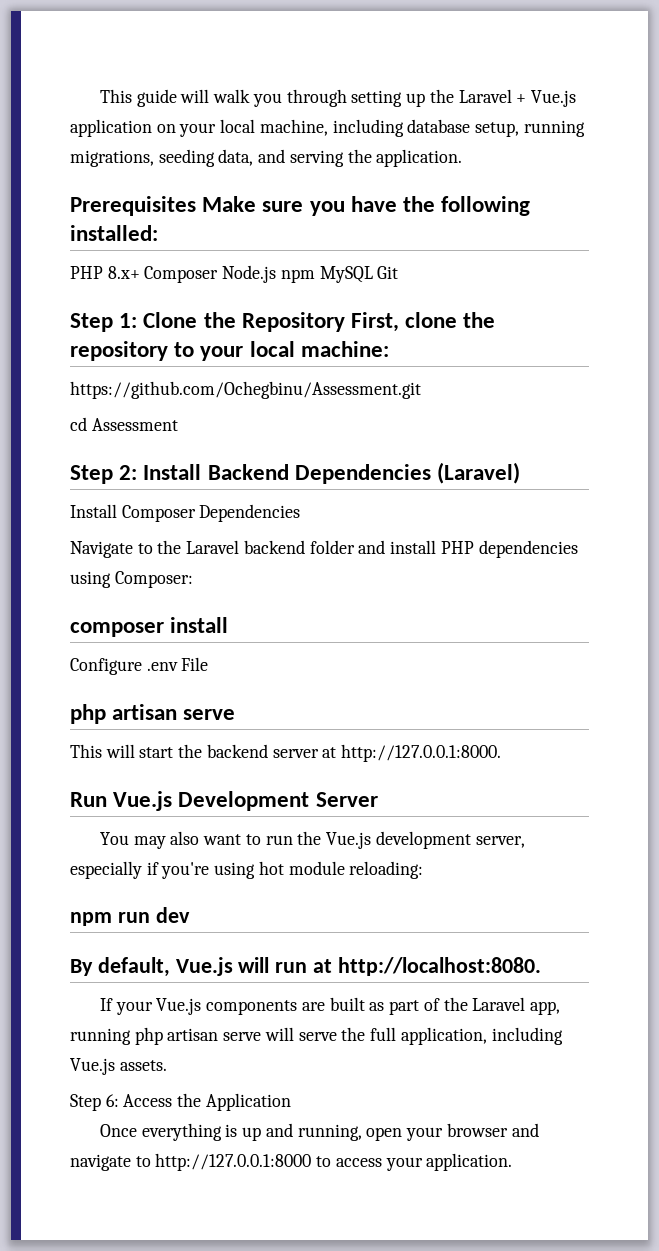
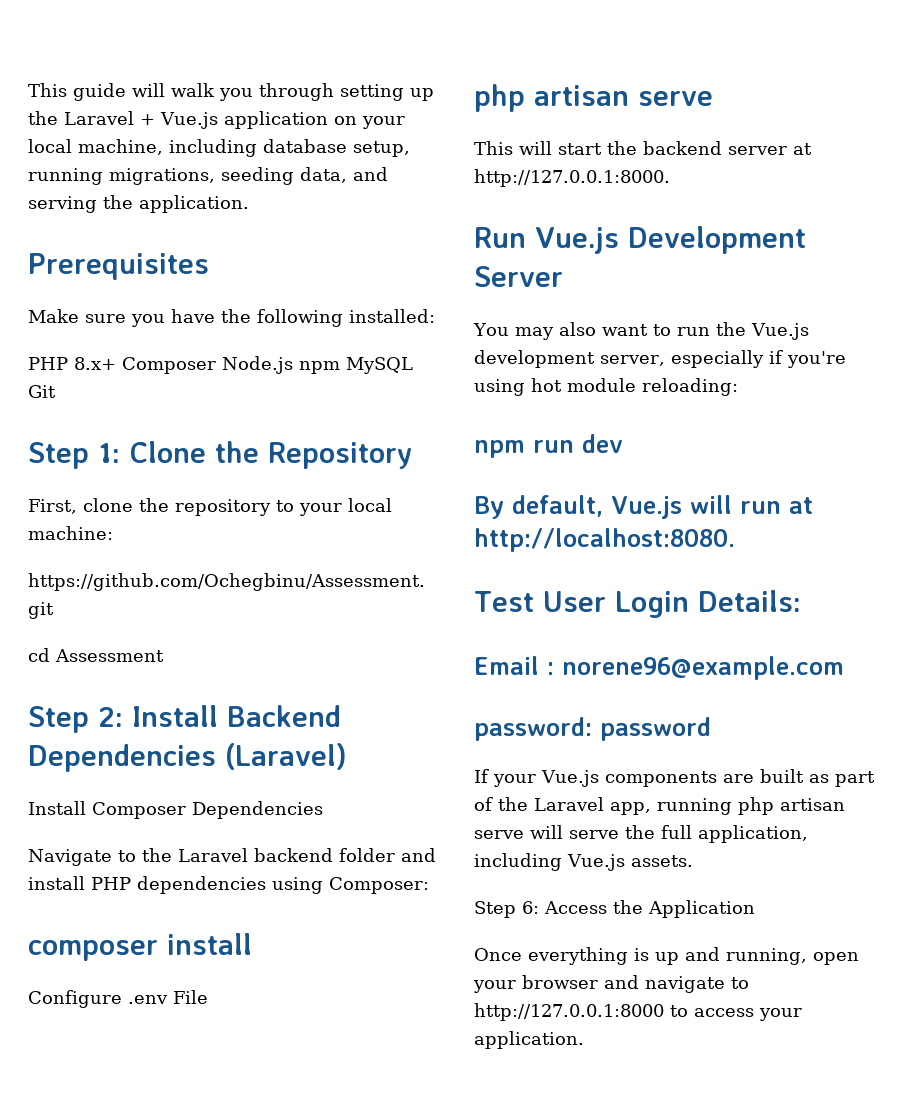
- Prerequisites Make sure you have the following installed:
+ Prerequisites
+ Make sure you have the following installed:
- Step 1: Clone the Repository First, clone the repository to your local machine:
+ Step 1: Clone the Repository
+ First, clone the repository to your local machine:
+ Test User Login Details:
+ Email : norene96@example.com
+ password: password

